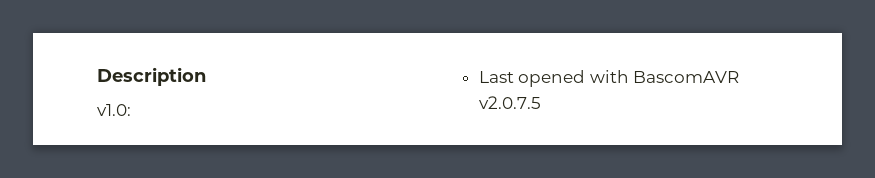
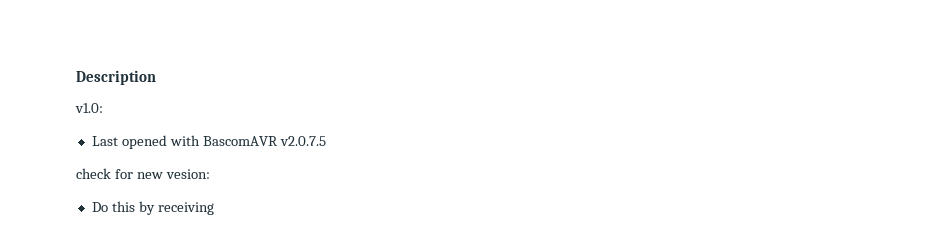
+ check for new vesion:
+ Do this by receiving

